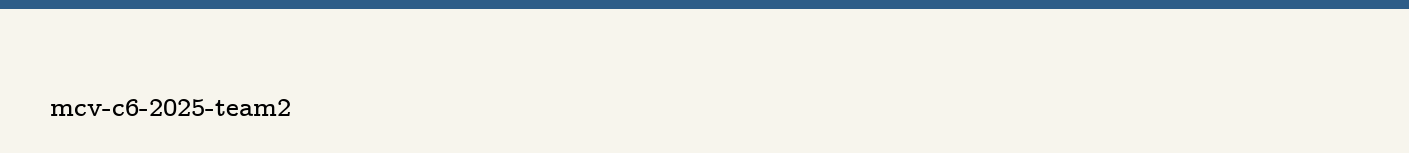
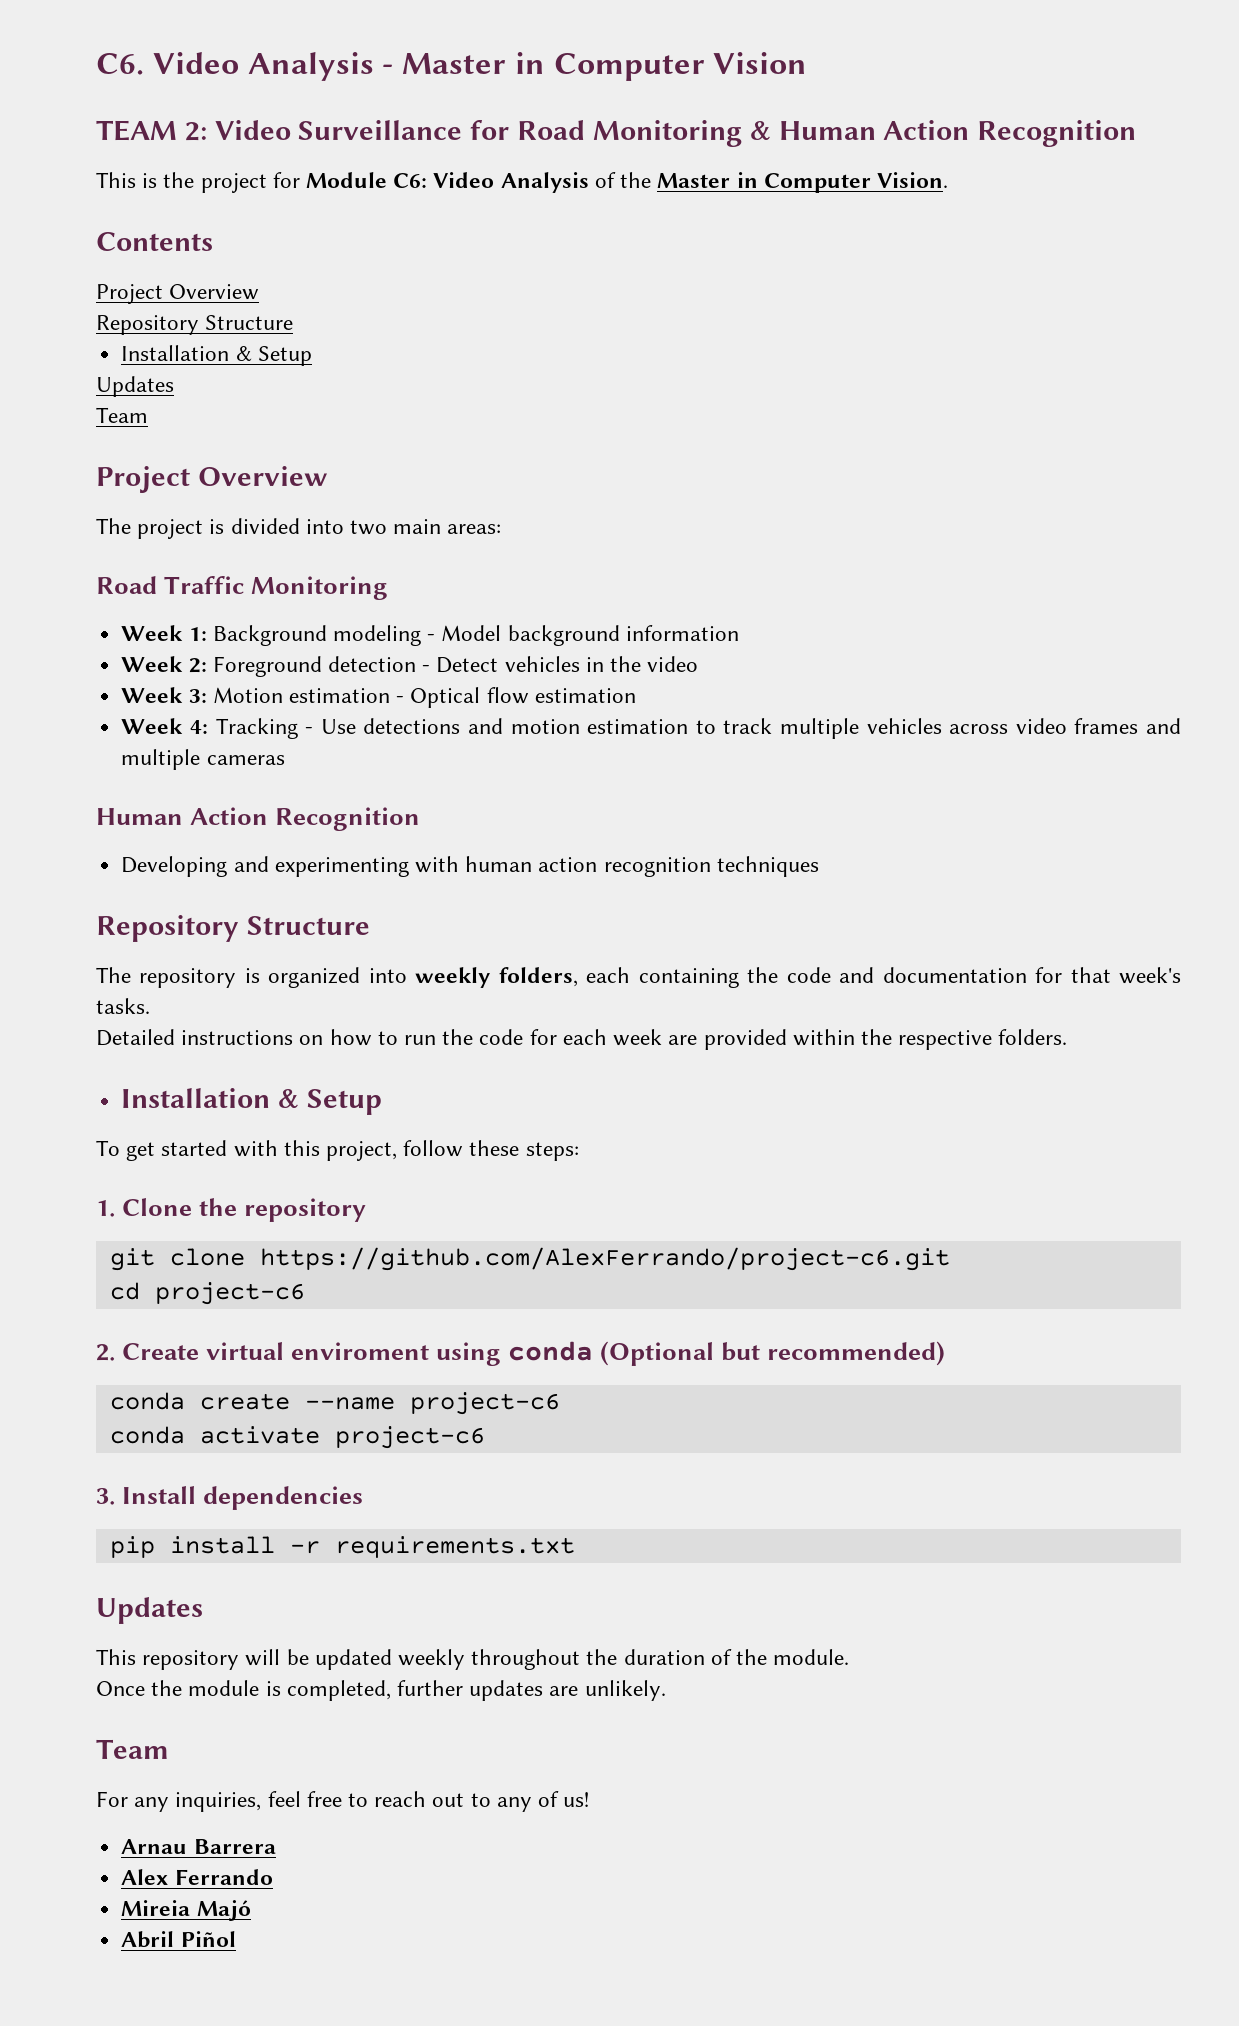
- mcv-c6-2025-team2
+ C6. Video Analysis - Master in Computer Vision
+ TEAM 2: Video Surveillance for Road Monitoring & Human Action Recognition
+ This is the project for Module C6: Video Analysis of the Master in Computer Vision.
+ Contents
+ Project Overview
+ Repository Structure
+ Installation & Setup
+ Updates
+ Team
+ Project Overview
+ The project is divided into two main areas:
+ Road Traffic Monitoring
+ Week 1: Background modeling - Model background information
+ Week 2: Foreground detection - Detect vehicles in the video
+ Week 3: Motion estimation - Optical flow estimation
+ Week 4: Tracking - Use detections and motion estimation to track multiple vehicles across video frames and multiple cameras
+ Human Action Recognition
+ Developing and experimenting with human action recognition techniques
+ Repository Structure
+ The repository is organized into weekly folders, each containing the code and documentation for that week's tasks.
+ Detailed instructions on how to run the code for each week are provided within the respective folders.
+ Installation & Setup
+ To get started with this project, follow these steps:
+ 1. Clone the repository
+ git clone https://github.com/AlexFerrando/project-c6.git
+ cd project-c6
+ 2. Create virtual enviroment using conda (Optional but recommended)
+ conda create --name project-c6
+ conda activate project-c6
+ 3. Install dependencies
+ pip install -r requirements.txt
+ Updates
+ This repository will be updated weekly throughout the duration of the module.
+ Once the module is completed, further updates are unlikely.
+ Team
+ For any inquiries, feel free to reach out to any of us!
+ Arnau Barrera
+ Alex Ferrando
+ Mireia Majó
+ Abril Piñol

